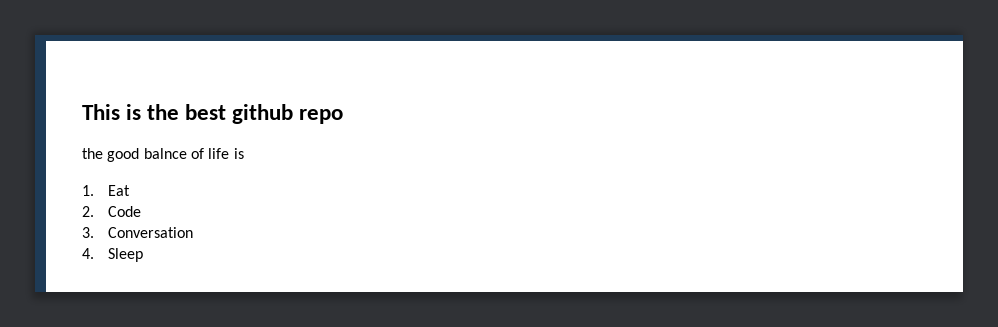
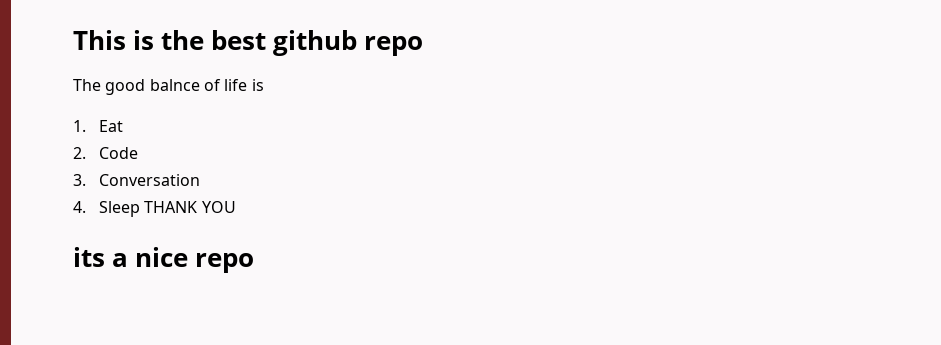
- the good balnce of life is
+ The good balnce of life is
- 4. Sleep
+ 4. Sleep THANK YOU
+ its a nice repo

